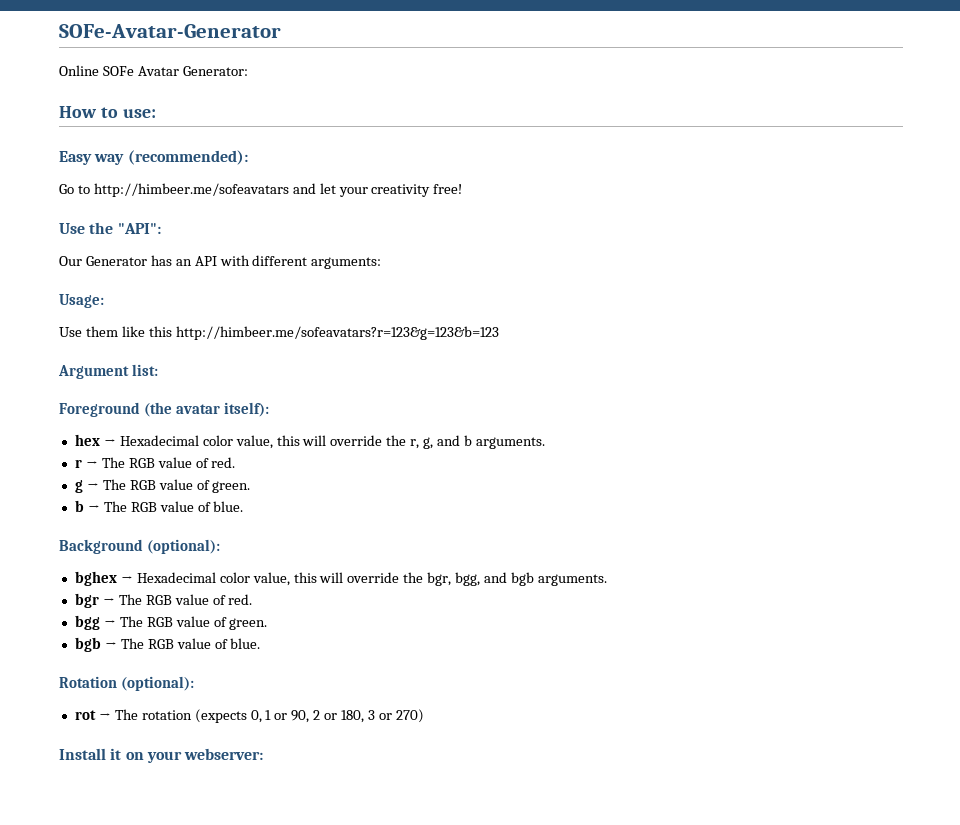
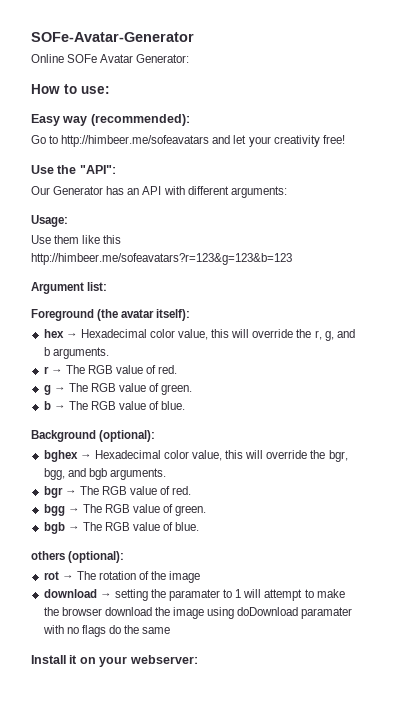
- Rotation (optional):
+ others (optional):
- rot → The rotation (expects 0, 1 or 90, 2 or 180, 3 or 270)
+ rot → The rotation of the image
+ download → setting the paramater to 1 will attempt to make the browser download the image using doDownload paramater with no flags do the same

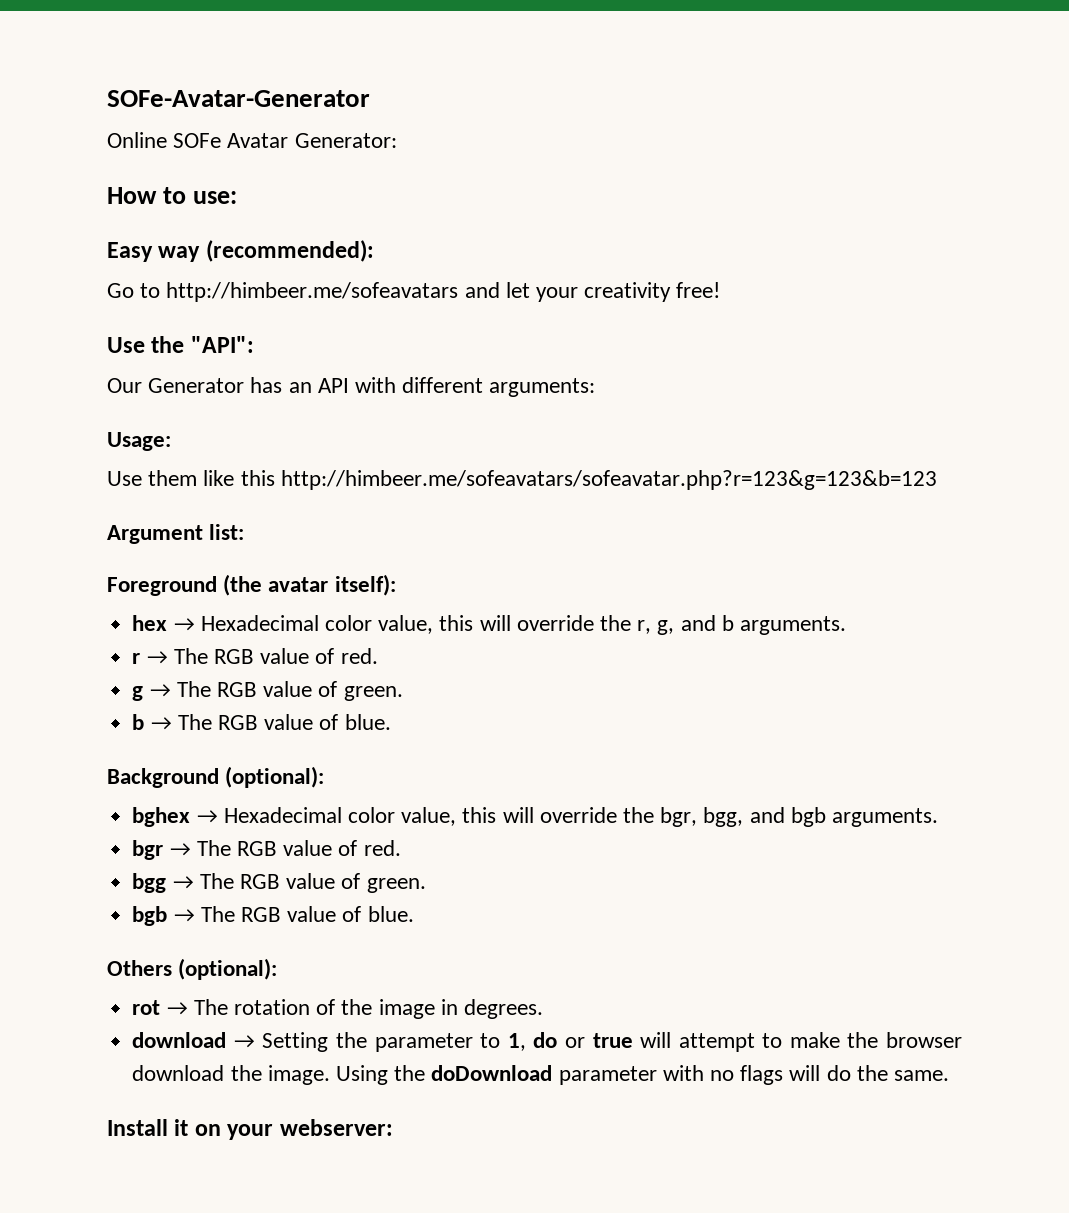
- Use them like this http://himbeer.me/sofeavatars?r=123&g=123&b=123
+ Use them like this http://himbeer.me/sofeavatars/sofeavatar.php?r=123&g=123&b=123
- others (optional):
+ Others (optional):
- rot → The rotation of the image
+ rot → The rotation of the image in degrees.
- download → setting the paramater to 1 will attempt to make the browser download the image using doDownload paramater with no flags do the same
+ download → Setting the parameter to 1, do or true will attempt to make the browser download the image. Using the doDownload parameter with no flags will do the same.

